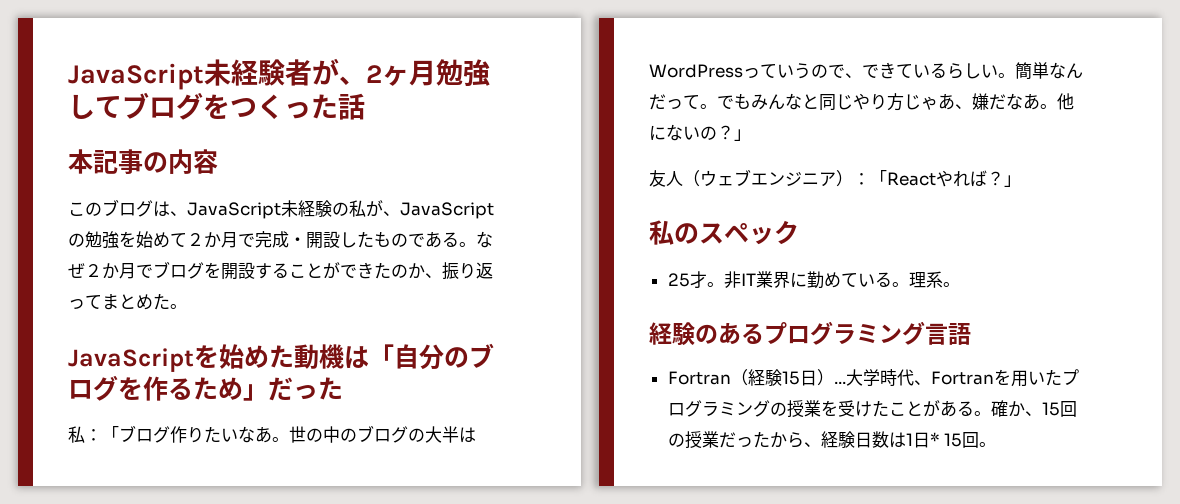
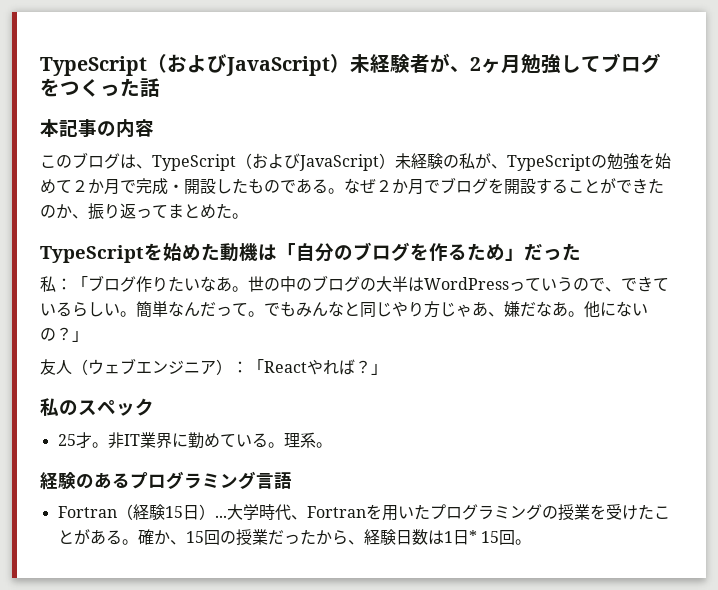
- JavaScript未経験者が、2ヶ月勉強してブログをつくった話
+ TypeScript（およびJavaScript）未経験者が、2ヶ月勉強してブログをつくった話
- このブログは、JavaScript未経験の私が、JavaScriptの勉強を始めて２か月で完成・開設したものである。
+ このブログは、TypeScript（およびJavaScript）未経験の私が、TypeScriptの勉強を始めて２か月で完成・開設したものである。
- JavaScriptを始めた動機は「自分のブログを作るため」だった
+ TypeScriptを始めた動機は「自分のブログを作るため」だった

